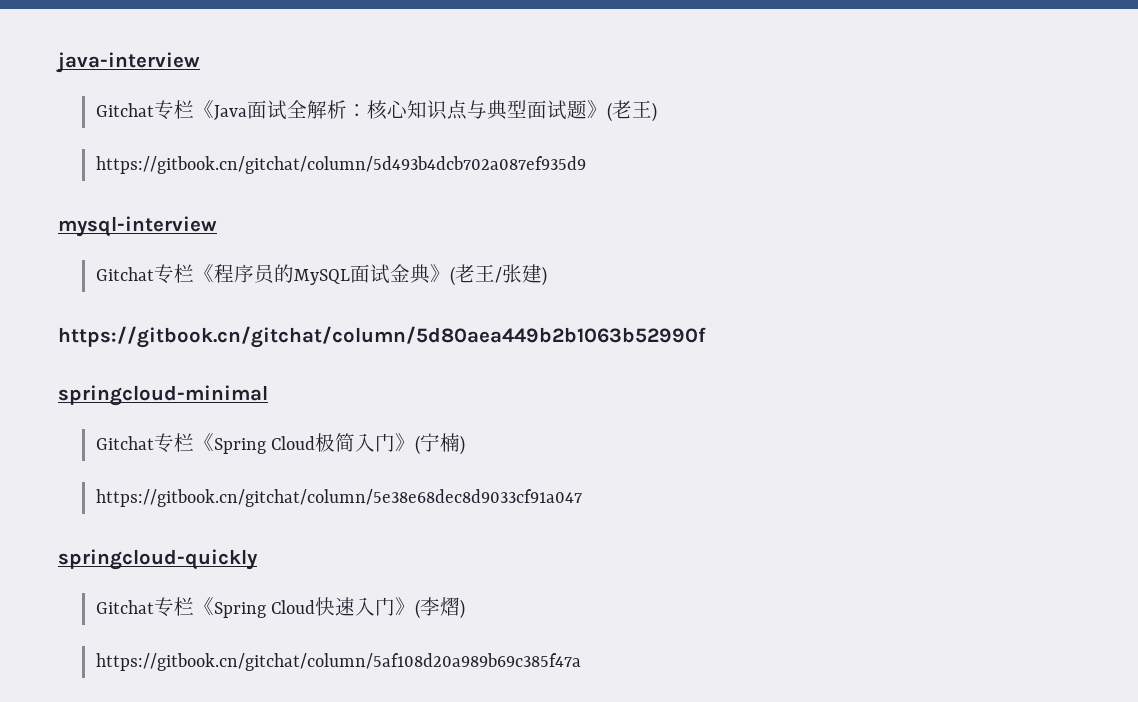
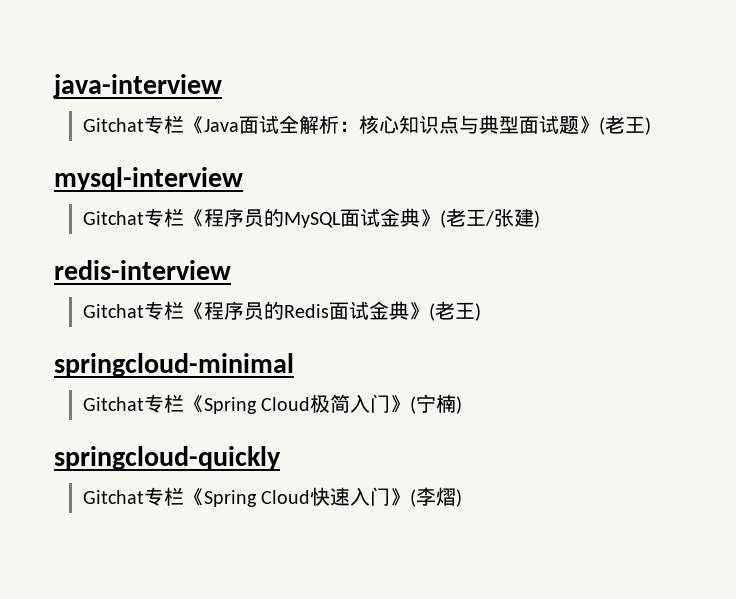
- https://gitbook.cn/gitchat/column/5d493b4dcb702a087ef935d9
- https://gitbook.cn/gitchat/column/5d80aea449b2b1063b52990f
+ redis-interview
+ Gitchat专栏《程序员的Redis面试金典》(老王)
- https://gitbook.cn/gitchat/column/5e38e68dec8d9033cf91a047
- https://gitbook.cn/gitchat/column/5af108d20a989b69c385f47a

